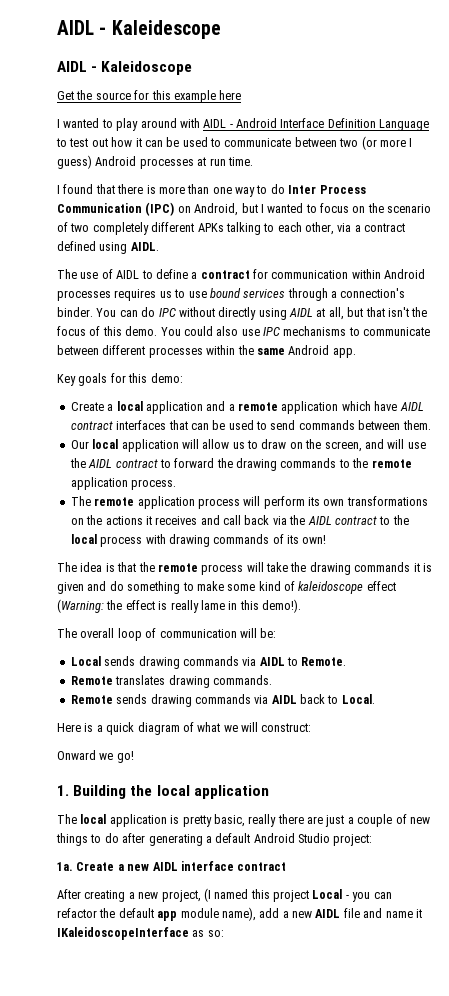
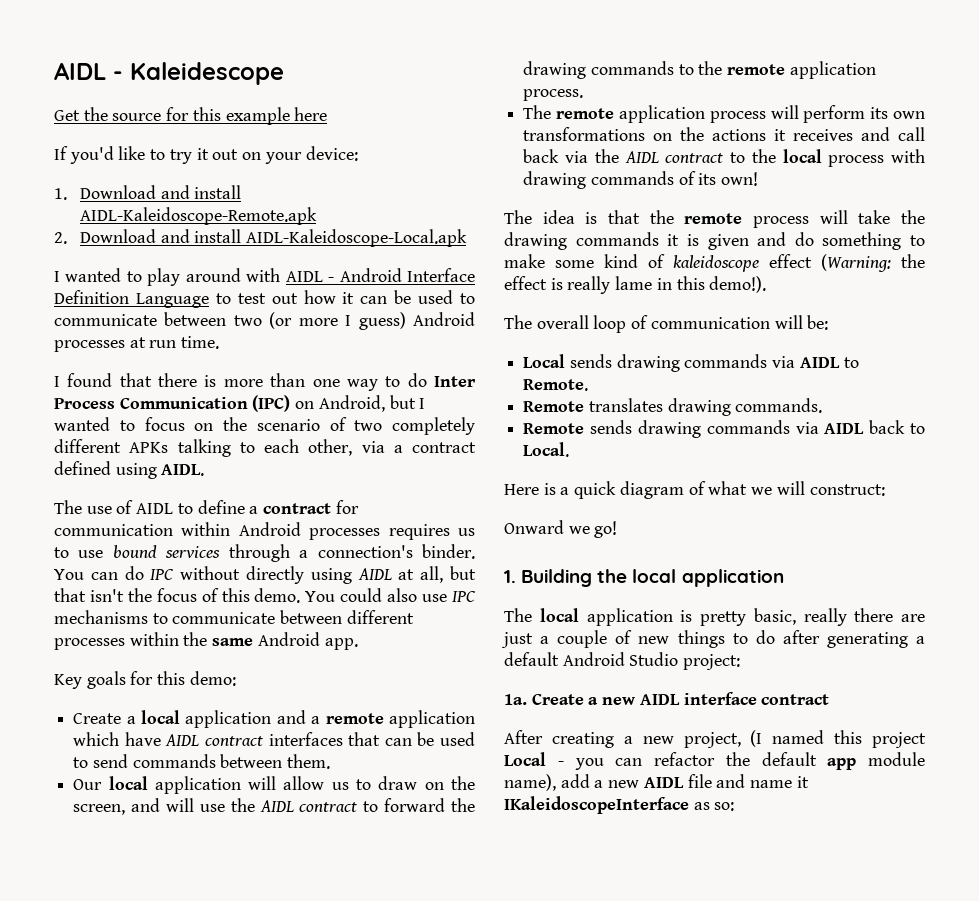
- AIDL - Kaleidoscope
+ If you'd like to try it out on your device:
+ 1. Download and install AIDL-Kaleidoscope-Remote.apk
+ 2. Download and install AIDL-Kaleidoscope-Local.apk

